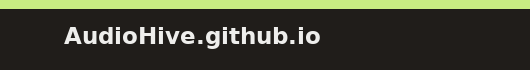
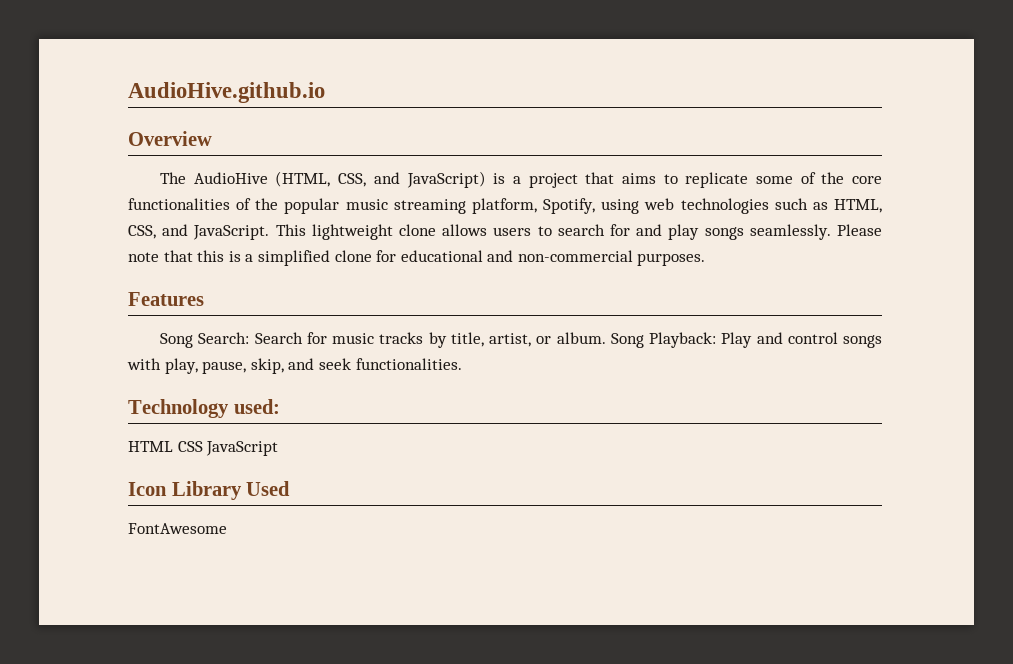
+ Overview
+ The AudioHive (HTML, CSS, and JavaScript) is a project that aims to replicate some of the core functionalities of the popular music streaming platform, Spotify, using web technologies such as HTML, CSS, and JavaScript. This lightweight clone allows users to search for and play songs seamlessly. Please note that this is a simplified clone for educational and non-commercial purposes.
+ Features
+ Song Search: Search for music tracks by title, artist, or album. Song Playback: Play and control songs with play, pause, skip, and seek functionalities.
+ Technology used:
+ HTML CSS JavaScript
+ Icon Library Used
+ FontAwesome

